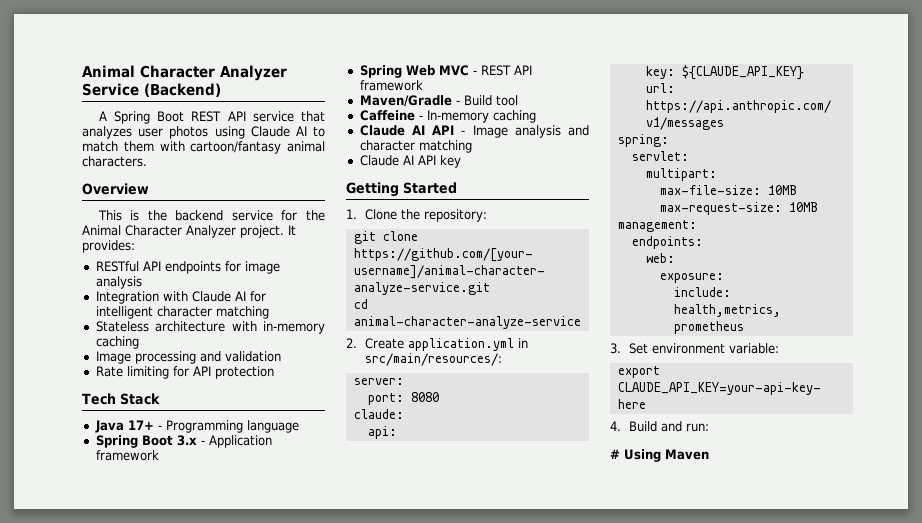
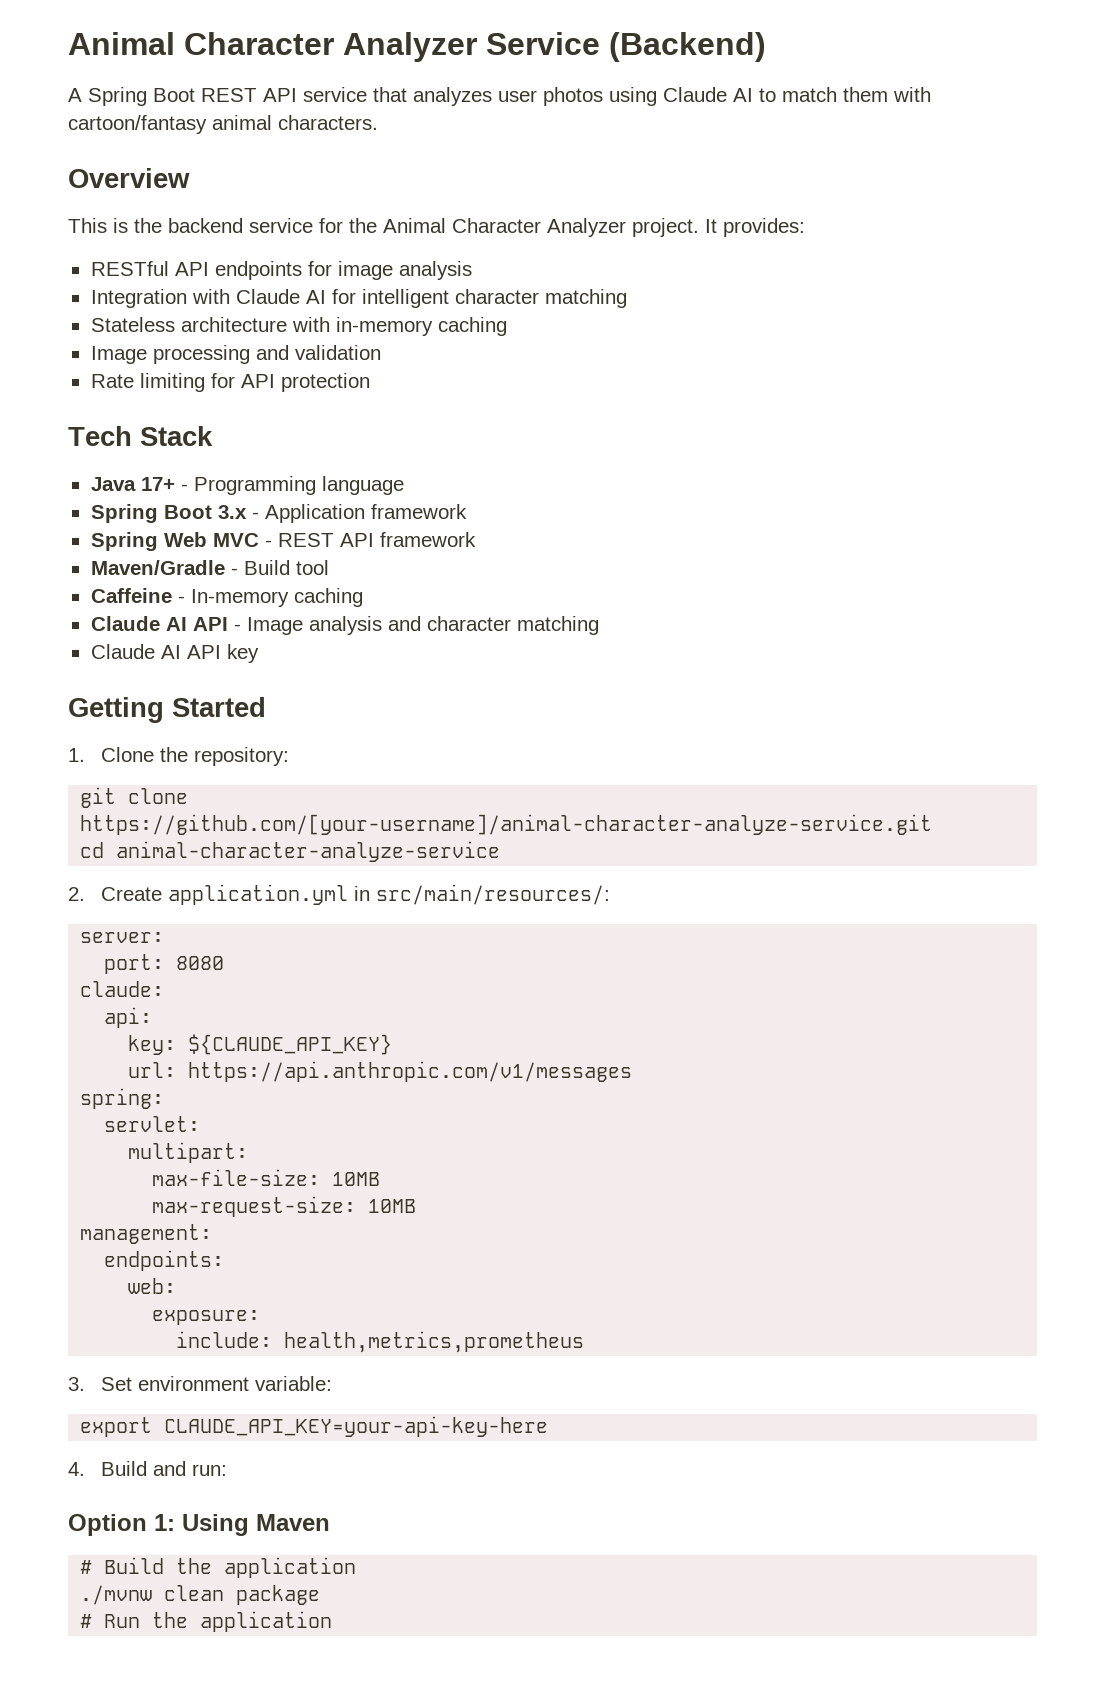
- # Using Maven
+ Option 1: Using Maven
+ # Build the application
+ ./mvnw clean package
+ # Run the application

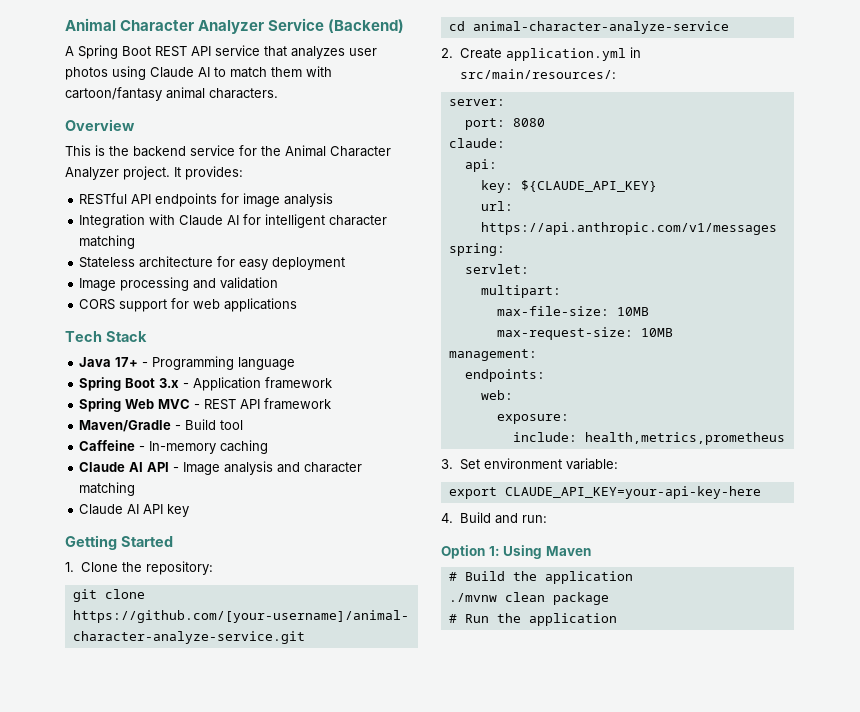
- Stateless architecture with in-memory caching
+ Stateless architecture for easy deployment
- Rate limiting for API protection
+ CORS support for web applications

